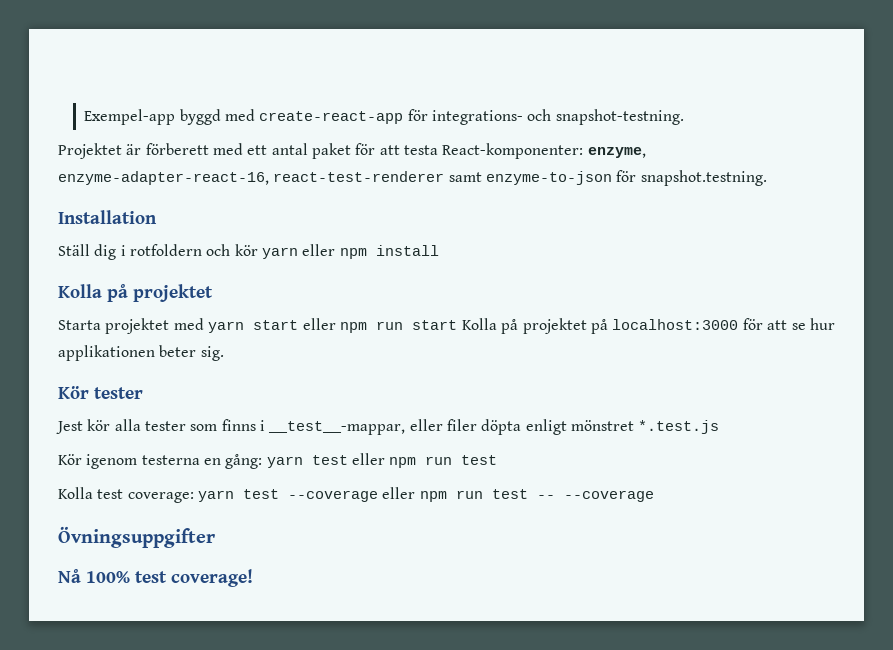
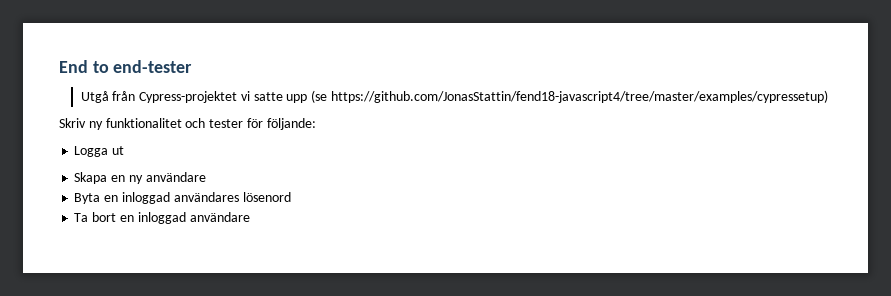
- Exempel-app byggd med create-react-app för integrations- och snapshot-testning.
- Projektet är förberett med ett antal paket för att testa React-komponenter: enzyme, enzyme-adapter-react-16, react-test-renderer samt enzyme-to-json för snapshot.testning.
- Installation
- Ställ dig i rotfoldern och kör yarn eller npm install
- Kolla på projektet
- Starta projektet med yarn start eller npm run start Kolla på projektet på localhost:3000 för att se hur applikationen beter sig.
- Kör tester
- Jest kör alla tester som finns i __test__-mappar, eller filer döpta enligt mönstret *.test.js
- Kör igenom testerna en gång: yarn test eller npm run test
- Kolla test coverage: yarn test --coverage eller npm run test -- --coverage
- Övningsuppgifter
- Nå 100% test coverage!
+ End to end-tester
+ Utgå från Cypress-projektet vi satte upp (se https://github.com/JonasStattin/fend18-javascript4/tree/master/examples/cypressetup)
+ Skriv ny funktionalitet och tester för följande:
+ Logga ut
+ Skapa en ny användare
+ Byta en inloggad användares lösenord
+ Ta bort en inloggad användare

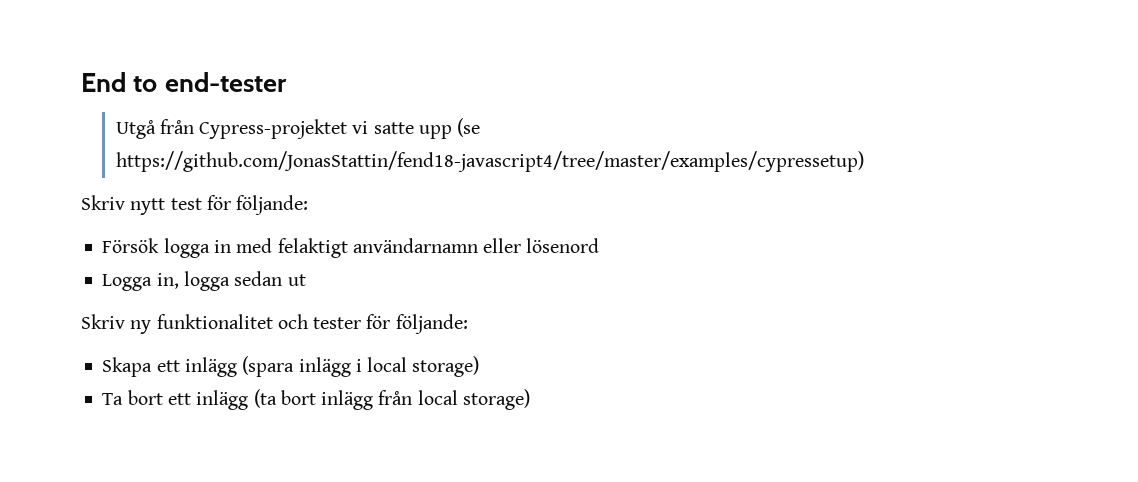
+ Skriv nytt test för följande:
+ Försök logga in med felaktigt användarnamn eller lösenord
+ Logga in, logga sedan ut
- Logga ut
- Skapa en ny användare
- Byta en inloggad användares lösenord
- Ta bort en inloggad användare
+ Skapa ett inlägg (spara inlägg i local storage)
+ Ta bort ett inlägg (ta bort inlägg från local storage)

